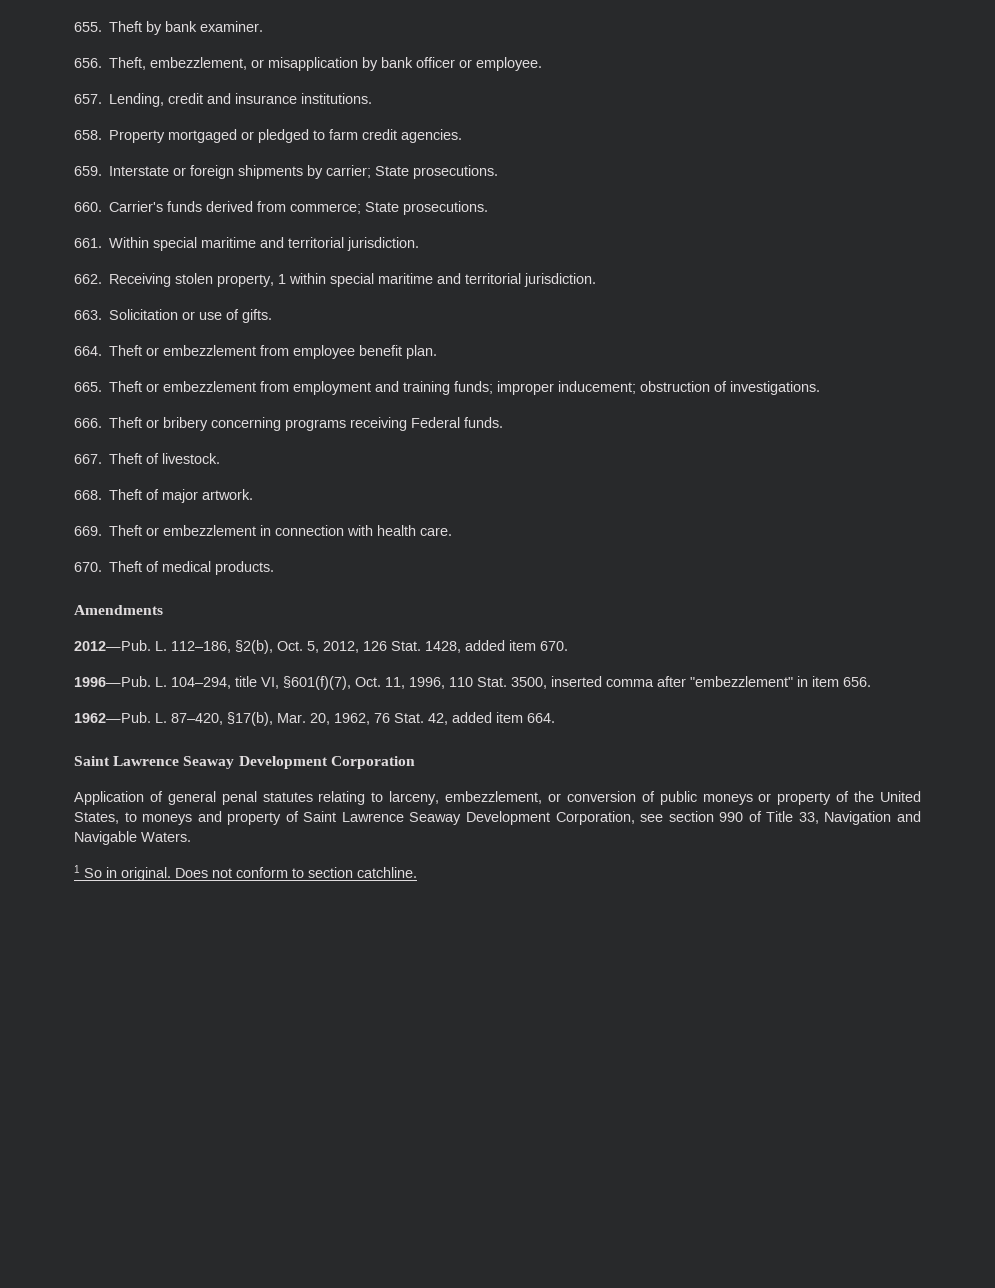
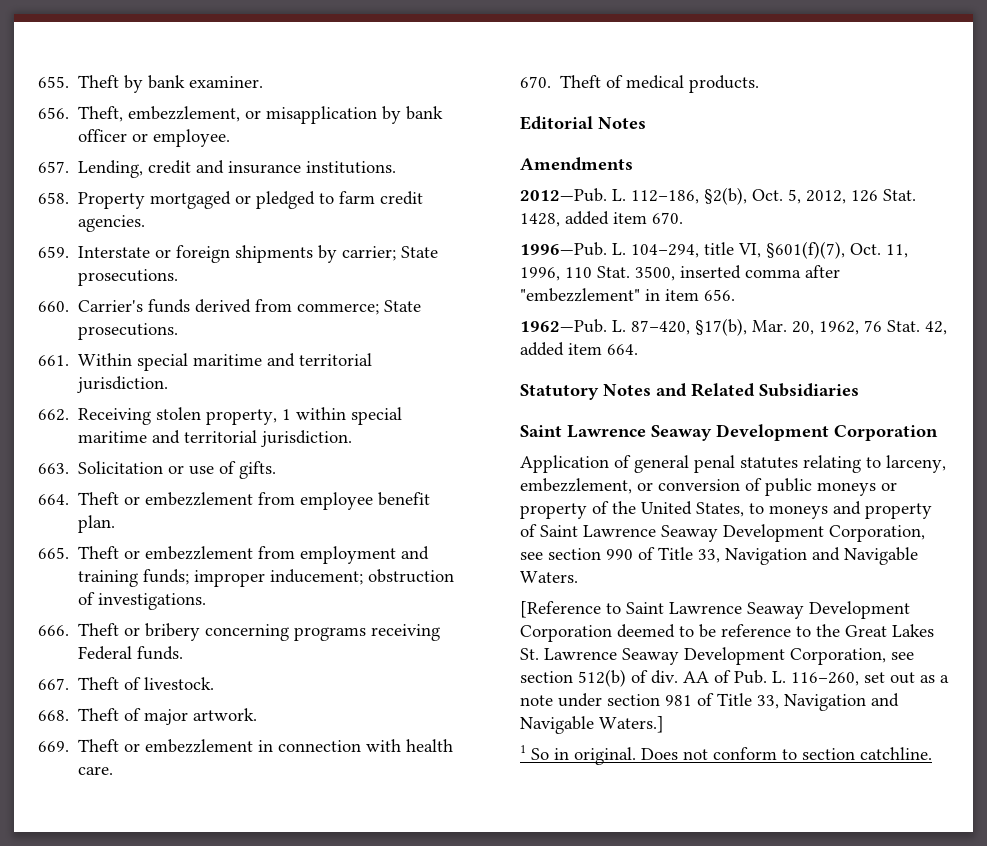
+ Editorial Notes
+ Statutory Notes and Related Subsidiaries
+ [Reference to Saint Lawrence Seaway Development Corporation deemed to be reference to the Great Lakes St. Lawrence Seaway Development Corporation, see section 512(b) of div. AA of Pub. L. 116–260, set out as a note under section 981 of Title 33, Navigation and Navigable Waters.]

